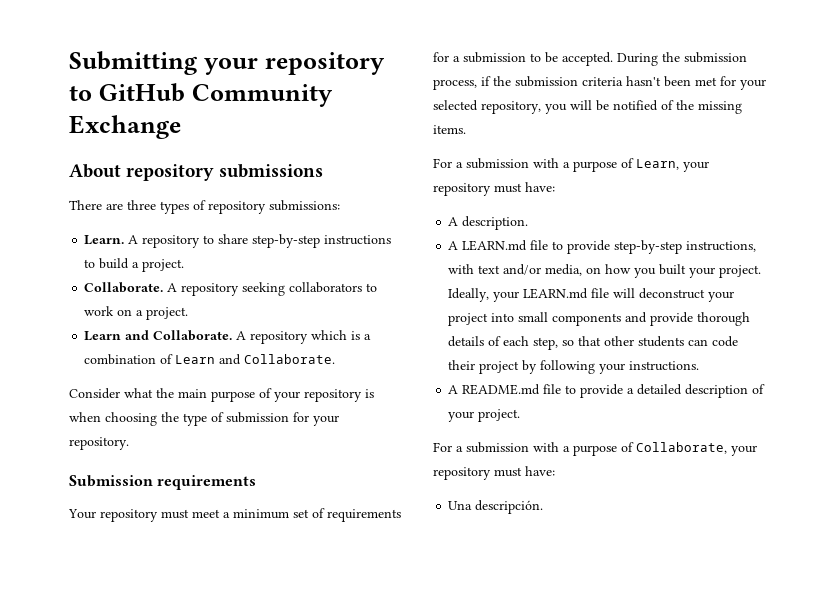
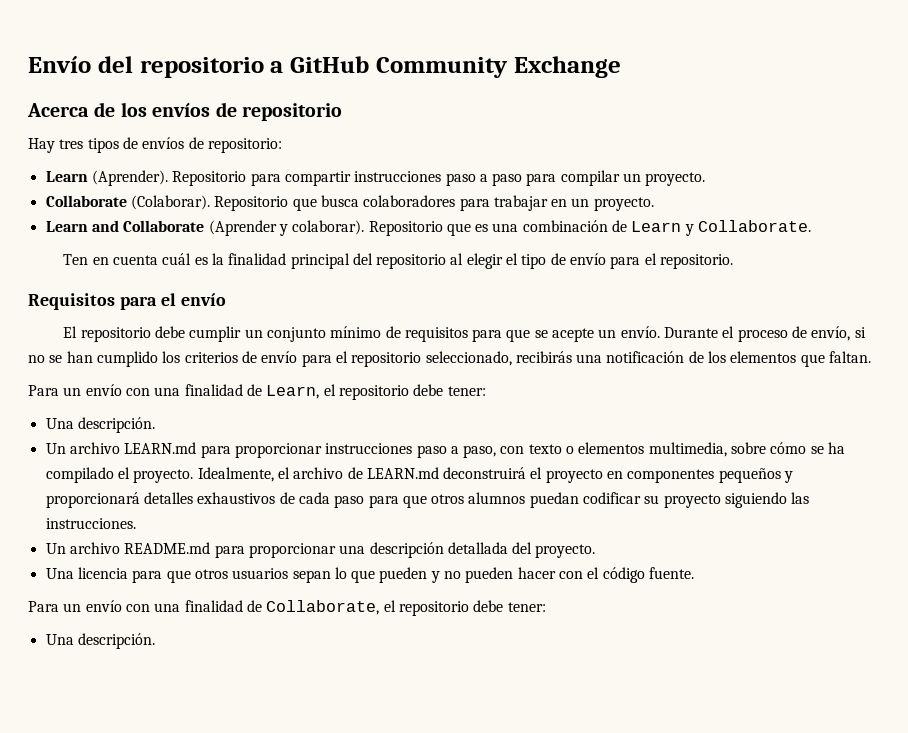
- Submitting your repository to GitHub Community Exchange
+ Envío del repositorio a GitHub Community Exchange
- About repository submissions
- There are three types of repository submissions:
- Learn. A repository to share step-by-step instructions to build a project.
- Collaborate. A repository seeking collaborators to work on a project.
- Learn and Collaborate. A repository which is a combination of Learn and Collaborate.
- Consider what the main purpose of your repository is when choosing the type of submission for your repository.
- Submission requirements
- Your repository must meet a minimum set of requirements for a submission to be accepted. During the submission process, if the submission criteria hasn't been met for your selected repository, you will be notified of the missing items.
- For a submission with a purpose of Learn, your repository must have:
- A description.
- A LEARN.md file to provide step-by-step instructions, with text and/or media, on how you built your project. Ideally, your LEARN.md file will deconstruct your project into small components and provide thorough details of each step, so that other students can code their project by following your instructions.
- A README.md file to provide a detailed description of your project.
- For a submission with a purpose of Collaborate, your repository must have:
+ Acerca de los envíos de repositorio
+ Hay tres tipos de envíos de repositorio:
+ Learn (Aprender). Repositorio para compartir instrucciones paso a paso para compilar un proyecto.
+ Collaborate (Colaborar). Repositorio que busca colaboradores para trabajar en un proyecto.
+ Learn and Collaborate (Aprender y colaborar). Repositorio que es una combinación de Learn y Collaborate.
+ Ten en cuenta cuál es la finalidad principal del repositorio al elegir el tipo de envío para el repositorio.
+ Requisitos para el envío
+ El repositorio debe cumplir un conjunto mínimo de requisitos para que se acepte un envío. Durante el proceso de envío, si no se han cumplido los criterios de envío para el repositorio seleccionado, recibirás una notificación de los elementos que faltan.
+ Para un envío con una finalidad de Learn, el repositorio debe tener:
+ Una descripción.
+ Un archivo LEARN.md para proporcionar instrucciones paso a paso, con texto o elementos multimedia, sobre cómo se ha compilado el proyecto. Idealmente, el archivo de LEARN.md deconstruirá el proyecto en componentes pequeños y proporcionará detalles exhaustivos de cada paso para que otros alumnos puedan codificar su proyecto siguiendo las instrucciones.
+ Un archivo README.md para proporcionar una descripción detallada del proyecto.
+ Una licencia para que otros usuarios sepan lo que pueden y no pueden hacer con el código fuente.
+ Para un envío con una finalidad de Collaborate, el repositorio debe tener:

